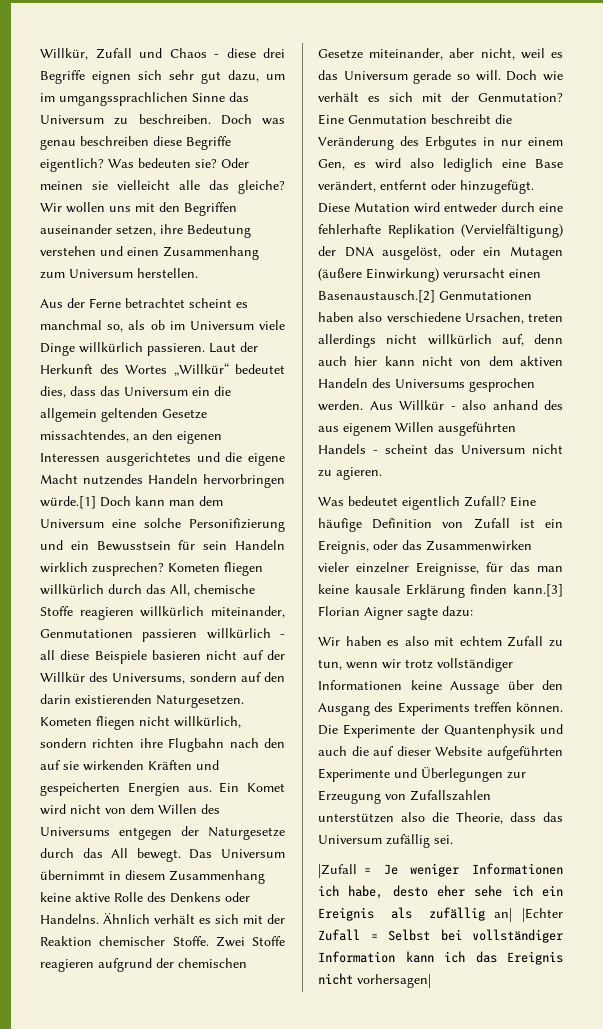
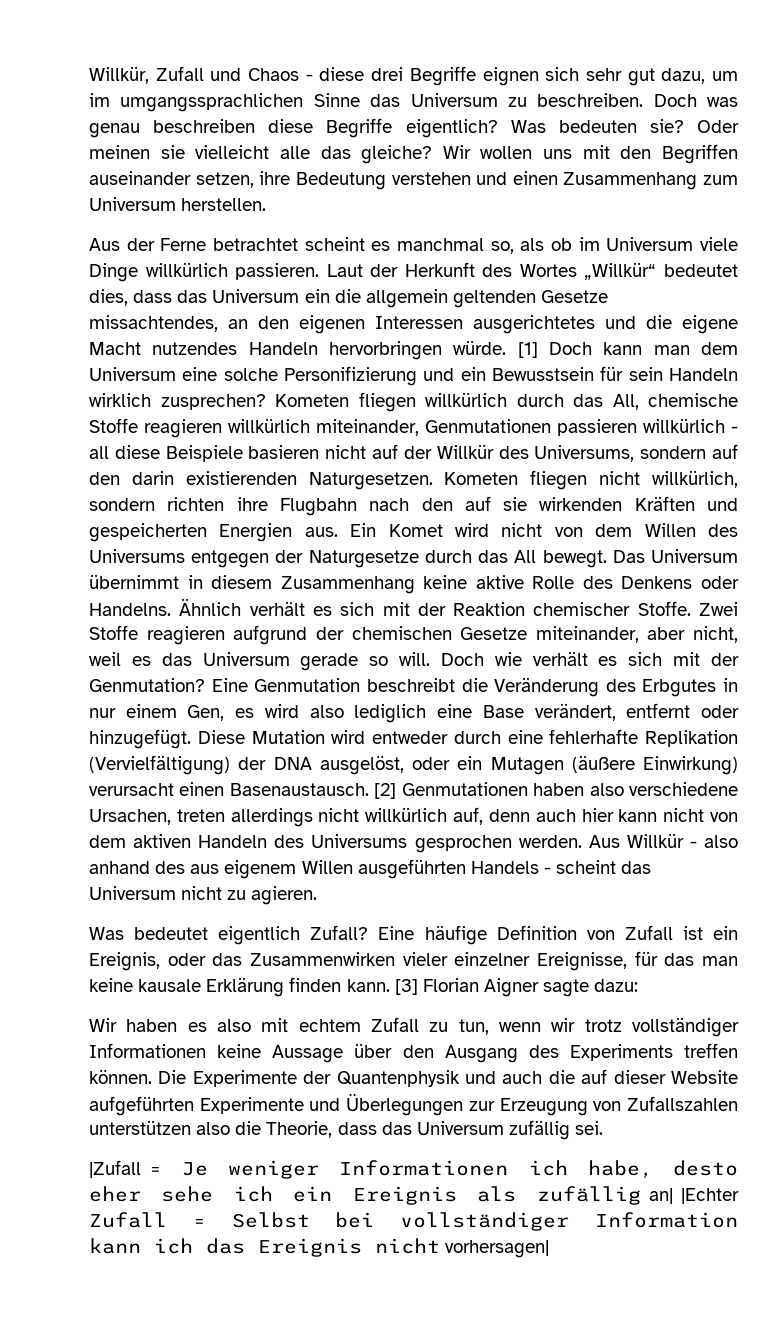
- Laut der Herkunft des Wortes „Willkür“ bedeutet dies, dass das Universum ein die allgemein geltenden Gesetze missachtendes, an den eigenen Interessen ausgerichtetes und die eigene Macht nutzendes Handeln hervorbringen würde.[1] Doch kann man dem Universum eine solche Personifizierung und ein Bewusstsein für sein Handeln wirklich zusprechen?
+ Laut der Herkunft des Wortes „Willkür“ bedeutet dies, dass das Universum ein die allgemein geltenden Gesetze missachtendes, an den eigenen Interessen ausgerichtetes und die eigene Macht nutzendes Handeln hervorbringen würde. [1] Doch kann man dem Universum eine solche Personifizierung und ein Bewusstsein für sein Handeln wirklich zusprechen?
- Diese Mutation wird entweder durch eine fehlerhafte Replikation (Vervielfältigung) der DNA ausgelöst, oder ein Mutagen (äußere Einwirkung) verursacht einen Basenaustausch.[2] Genmutationen haben also verschiedene Ursachen, treten allerdings nicht willkürlich auf, denn auch hier kann nicht von dem aktiven Handeln des Universums gesprochen werden.
+ Diese Mutation wird entweder durch eine fehlerhafte Replikation (Vervielfältigung) der DNA ausgelöst, oder ein Mutagen (äußere Einwirkung) verursacht einen Basenaustausch. [2] Genmutationen haben also verschiedene Ursachen, treten allerdings nicht willkürlich auf, denn auch hier kann nicht von dem aktiven Handeln des Universums gesprochen werden.
- Eine häufige Definition von Zufall ist ein Ereignis, oder das Zusammenwirken vieler einzelner Ereignisse, für das man keine kausale Erklärung finden kann.[3] Florian Aigner sagte dazu:
+ Eine häufige Definition von Zufall ist ein Ereignis, oder das Zusammenwirken vieler einzelner Ereignisse, für das man keine kausale Erklärung finden kann. [3] Florian Aigner sagte dazu:

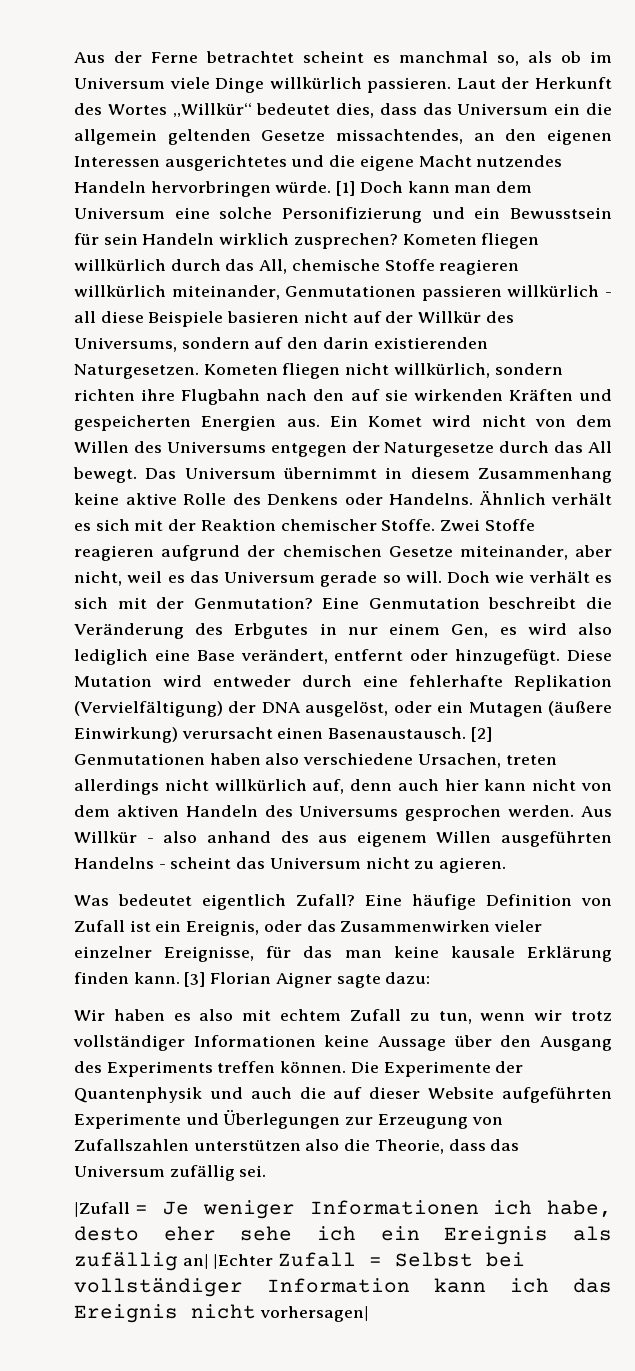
- Willkür, Zufall und Chaos - diese drei Begriffe eignen sich sehr gut dazu, um im umgangssprachlichen Sinne das Universum zu beschreiben. Doch was genau beschreiben diese Begriffe eigentlich? Was bedeuten sie? Oder meinen sie vielleicht alle das gleiche? Wir wollen uns mit den Begriffen auseinander setzen, ihre Bedeutung verstehen und einen Zusammenhang zum Universum herstellen.
- Aus Willkür - also anhand des aus eigenem Willen ausgeführten Handels - scheint das Universum nicht zu agieren.
+ Aus Willkür - also anhand des aus eigenem Willen ausgeführten Handelns - scheint das Universum nicht zu agieren.

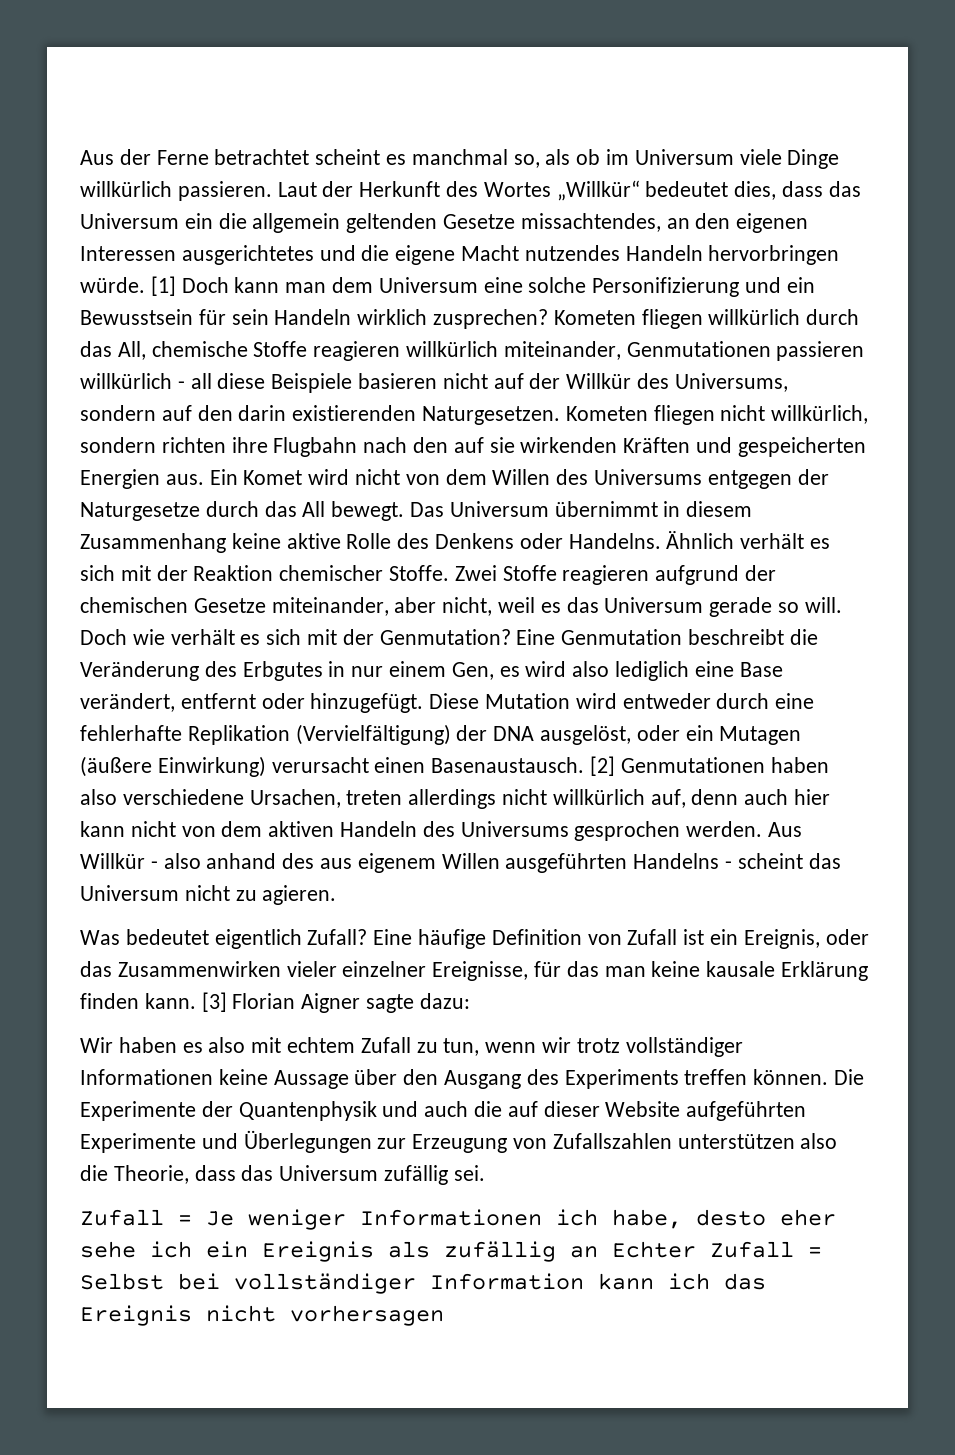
- |Zufall = Je weniger Informationen ich habe, desto eher sehe ich ein Ereignis als zufällig an| |Echter Zufall = Selbst bei vollständiger Information kann ich das Ereignis nicht vorhersagen|
+ Zufall = Je weniger Informationen ich habe, desto eher sehe ich ein Ereignis als zufällig an Echter Zufall = Selbst bei vollständiger Information kann ich das Ereignis nicht vorhersagen

